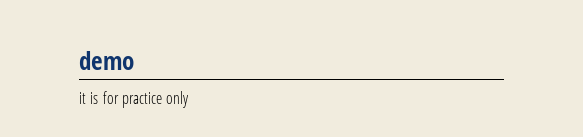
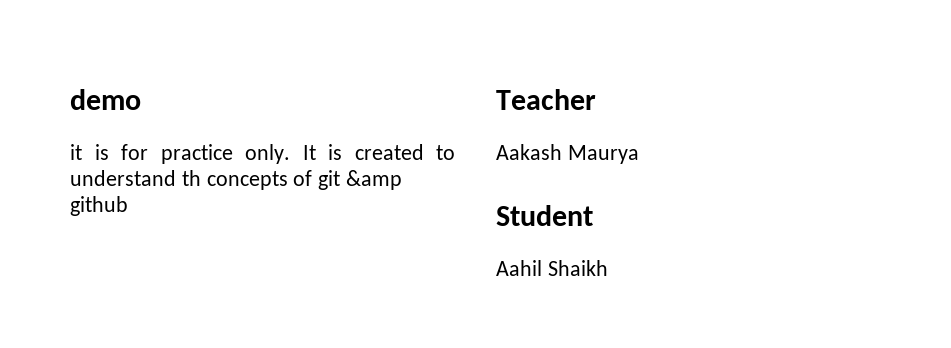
- it is for practice only
+ it is for practice only. It is created to understand th concepts of git &amp github
+ Teacher
+ Aakash Maurya
+ Student
+ Aahil Shaikh

